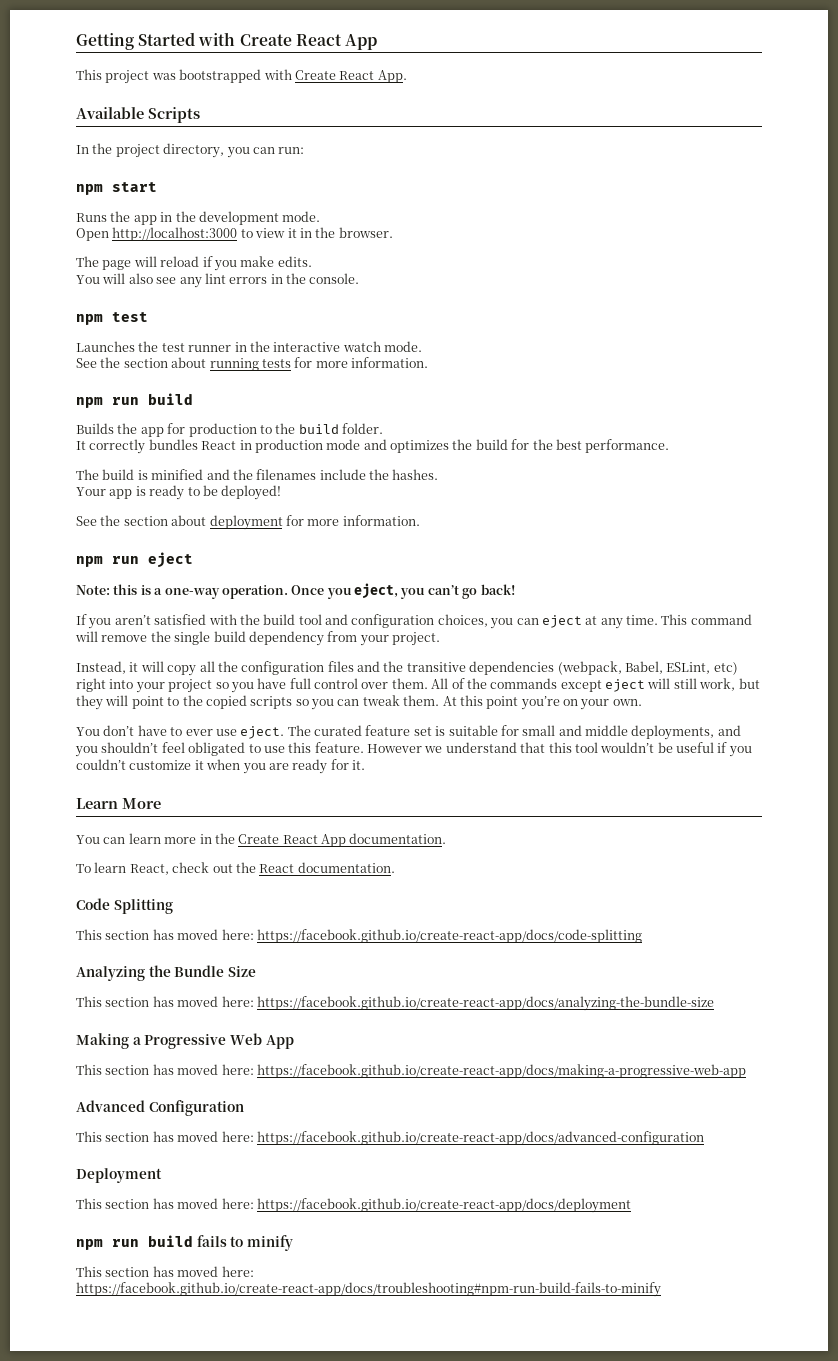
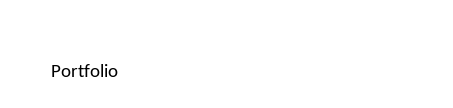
- Getting Started with Create React App
- This project was bootstrapped with Create React App.
- Available Scripts
- In the project directory, you can run:
- npm start
- Runs the app in the development mode.
- Open http://localhost:3000 to view it in the browser.
- The page will reload if you make edits.
- You will also see any lint errors in the console.
- npm test
- Launches the test runner in the interactive watch mode.
- See the section about running tests for more information.
- npm run build
- Builds the app for production to the build folder.
- It correctly bundles React in production mode and optimizes the build for the best performance.
- The build is minified and the filenames include the hashes.
- Your app is ready to be deployed!
- See the section about deployment for more information.
- npm run eject
- Note: this is a one-way operation. Once you eject, you can’t go back!
- If you aren’t satisfied with the build tool and configuration choices, you can eject at any time. This command will remove the single build dependency from your project.
- Instead, it will copy all the configuration files and the transitive dependencies (webpack, Babel, ESLint, etc) right into your project so you have full control over them. All of the commands except eject will still work, but they will point to the copied scripts so you can tweak them. At this point you’re on your own.
- You don’t have to ever use eject. The curated feature set is suitable for small and middle deployments, and you shouldn’t feel obligated to use this feature. However we understand that this tool wouldn’t be useful if you couldn’t customize it when you are ready for it.
- Learn More
- You can learn more in the Create React App documentation.
- To learn React, check out the React documentation.
- Code Splitting
- This section has moved here: https://facebook.github.io/create-react-app/docs/code-splitting
- Analyzing the Bundle Size
- This section has moved here: https://facebook.github.io/create-react-app/docs/analyzing-the-bundle-size
- Making a Progressive Web App
- This section has moved here: https://facebook.github.io/create-react-app/docs/making-a-progressive-web-app
- Advanced Configuration
- This section has moved here: https://facebook.github.io/create-react-app/docs/advanced-configuration
- Deployment
- This section has moved here: https://facebook.github.io/create-react-app/docs/deployment
- npm run build fails to minify
- This section has moved here: https://facebook.github.io/create-react-app/docs/troubleshooting#npm-run-build-fails-to-minify
+ Portfolio

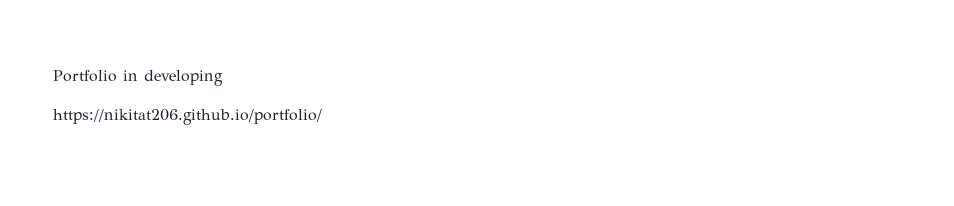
- Portfolio
+ Portfolio in developing
+ https://nikitat206.github.io/portfolio/

